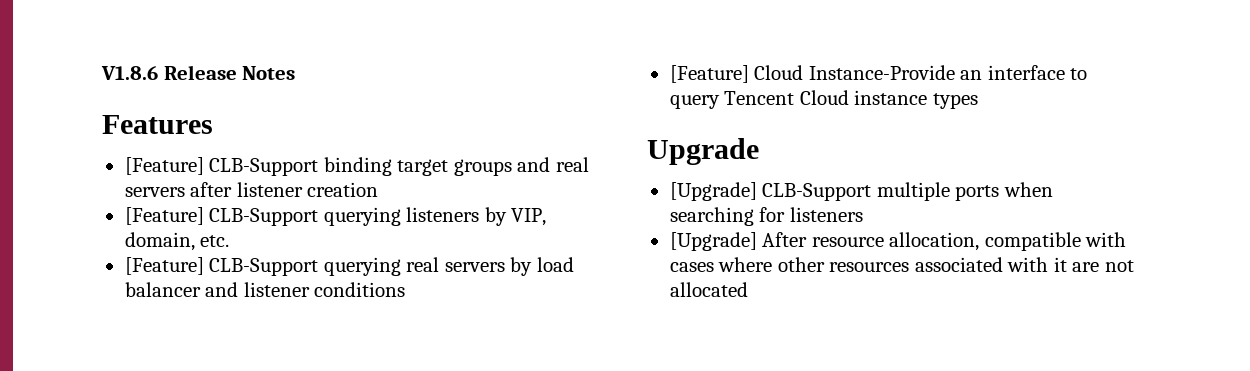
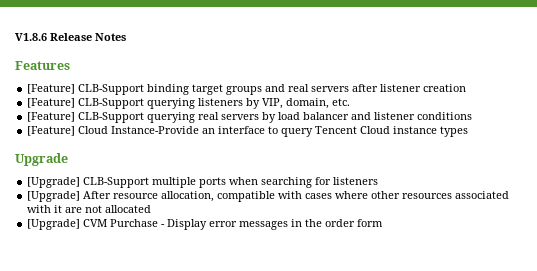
+ [Upgrade] CVM Purchase - Display error messages in the order form

